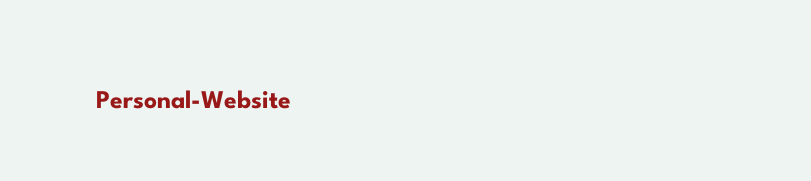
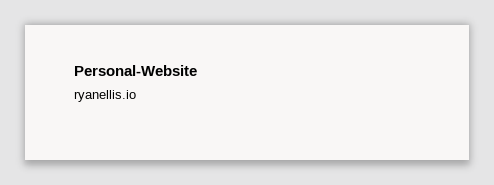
+ ryanellis.io

